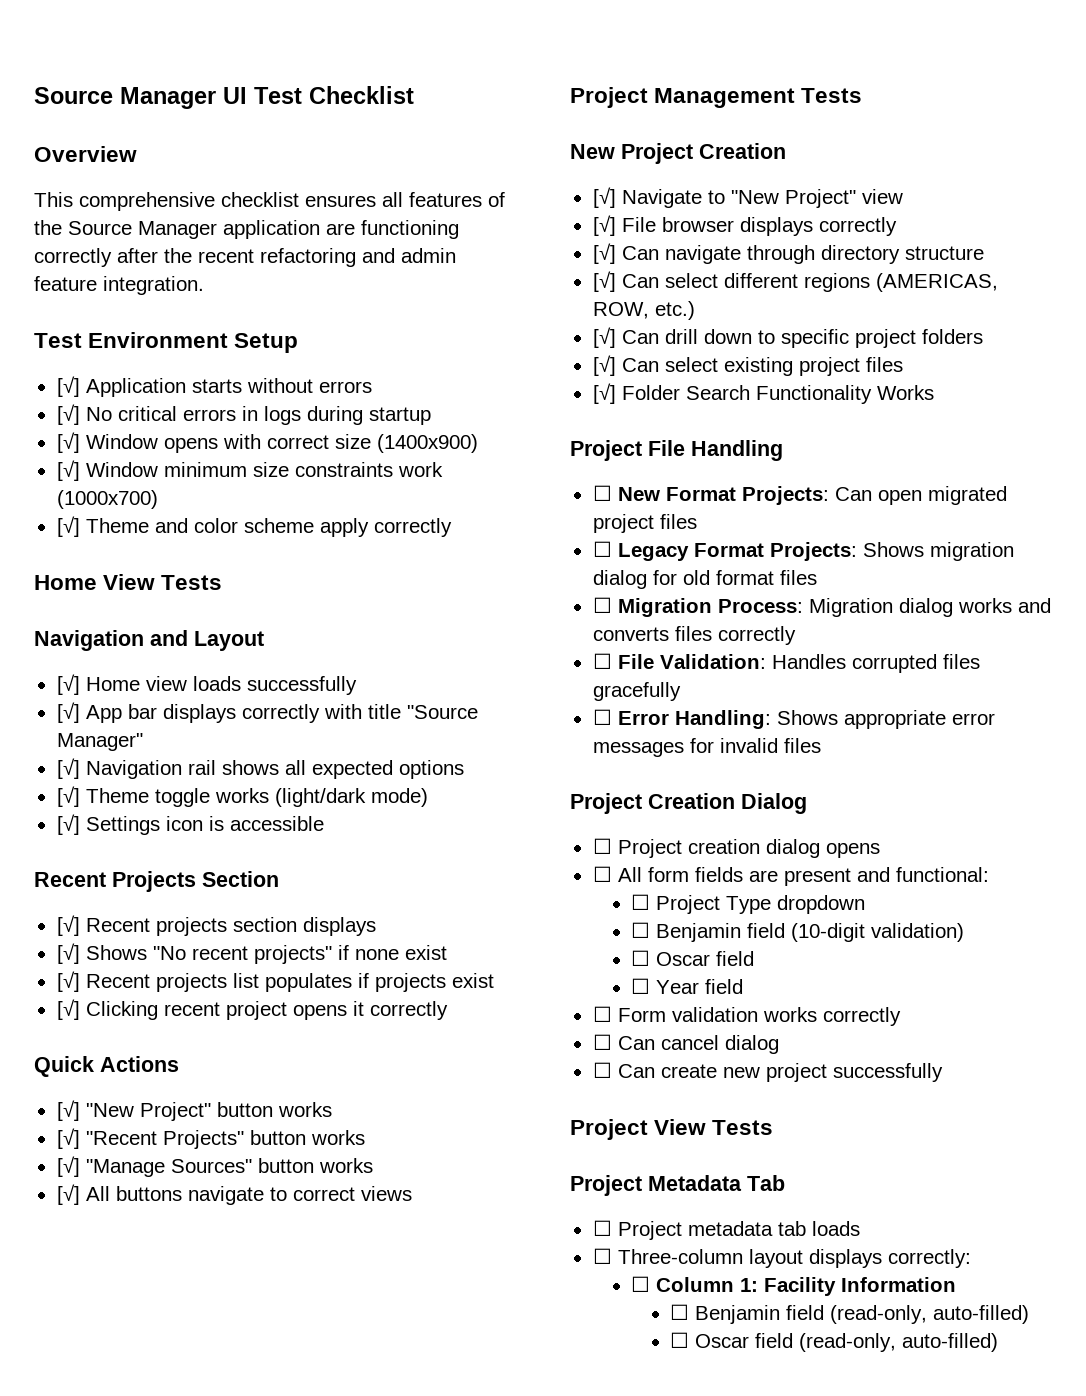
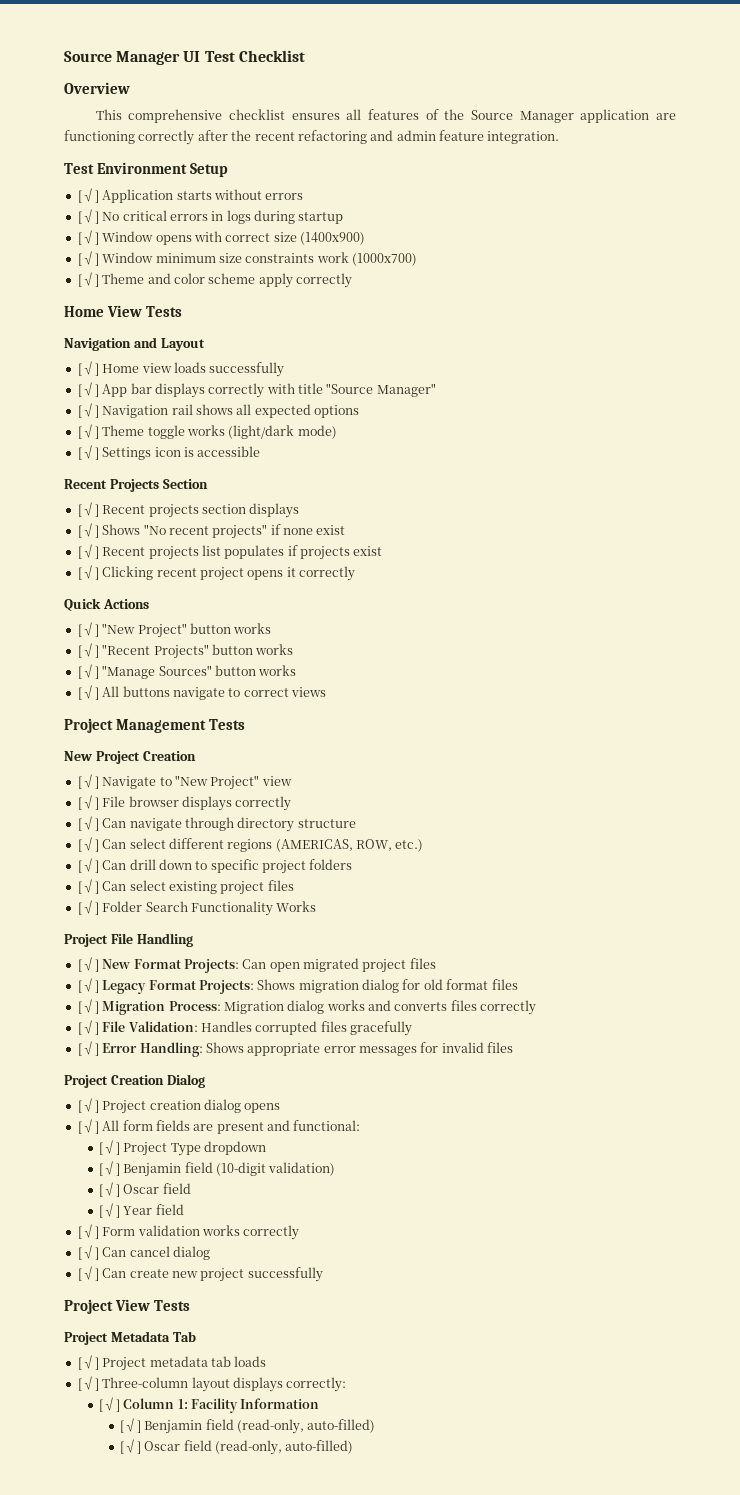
- ☐ New Format Projects: Can open migrated project files
+ [√] New Format Projects: Can open migrated project files
- ☐ Legacy Format Projects: Shows migration dialog for old format files
+ [√] Legacy Format Projects: Shows migration dialog for old format files
- ☐ Migration Process: Migration dialog works and converts files correctly
+ [√] Migration Process: Migration dialog works and converts files correctly
- ☐ File Validation: Handles corrupted files gracefully
+ [√] File Validation: Handles corrupted files gracefully
- ☐ Error Handling: Shows appropriate error messages for invalid files
+ [√] Error Handling: Shows appropriate error messages for invalid files
- ☐ Project creation dialog opens
+ [√] Project creation dialog opens
- ☐ All form fields are present and functional:
+ [√] All form fields are present and functional:
- ☐ Project Type dropdown
+ [√] Project Type dropdown
- ☐ Benjamin field (10-digit validation)
- ☐ Oscar field
+ [√] Benjamin field (10-digit validation)
+ [√] Oscar field
- ☐ Year field
+ [√] Year field
- ☐ Form validation works correctly
+ [√] Form validation works correctly
- ☐ Can cancel dialog
+ [√] Can cancel dialog
- ☐ Can create new project successfully
+ [√] Can create new project successfully
- ☐ Project metadata tab loads
+ [√] Project metadata tab loads
- ☐ Three-column layout displays correctly:
+ [√] Three-column layout displays correctly:
- ☐ Column 1: Facility Information
+ [√] Column 1: Facility Information
- ☐ Benjamin field (read-only, auto-filled)
+ [√] Benjamin field (read-only, auto-filled)
- ☐ Oscar field (read-only, auto-filled)
+ [√] Oscar field (read-only, auto-filled)

